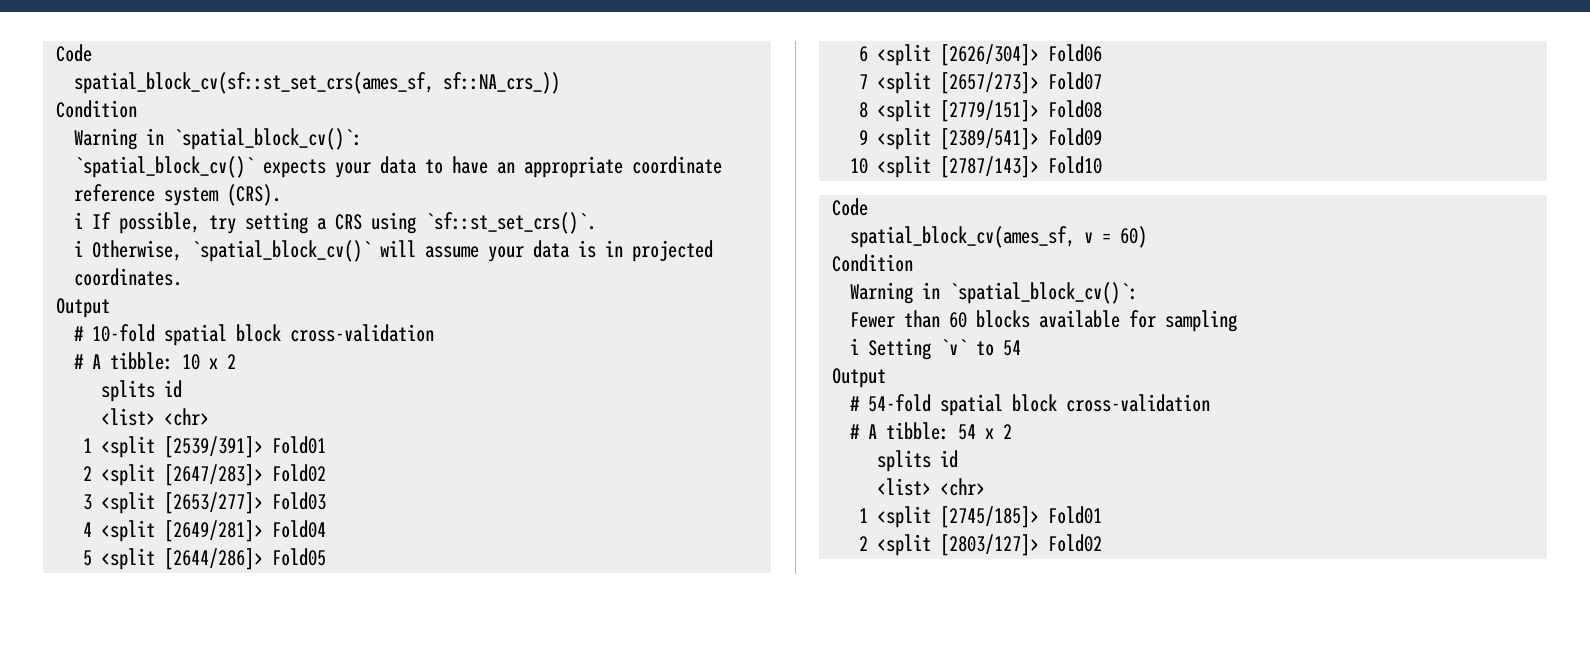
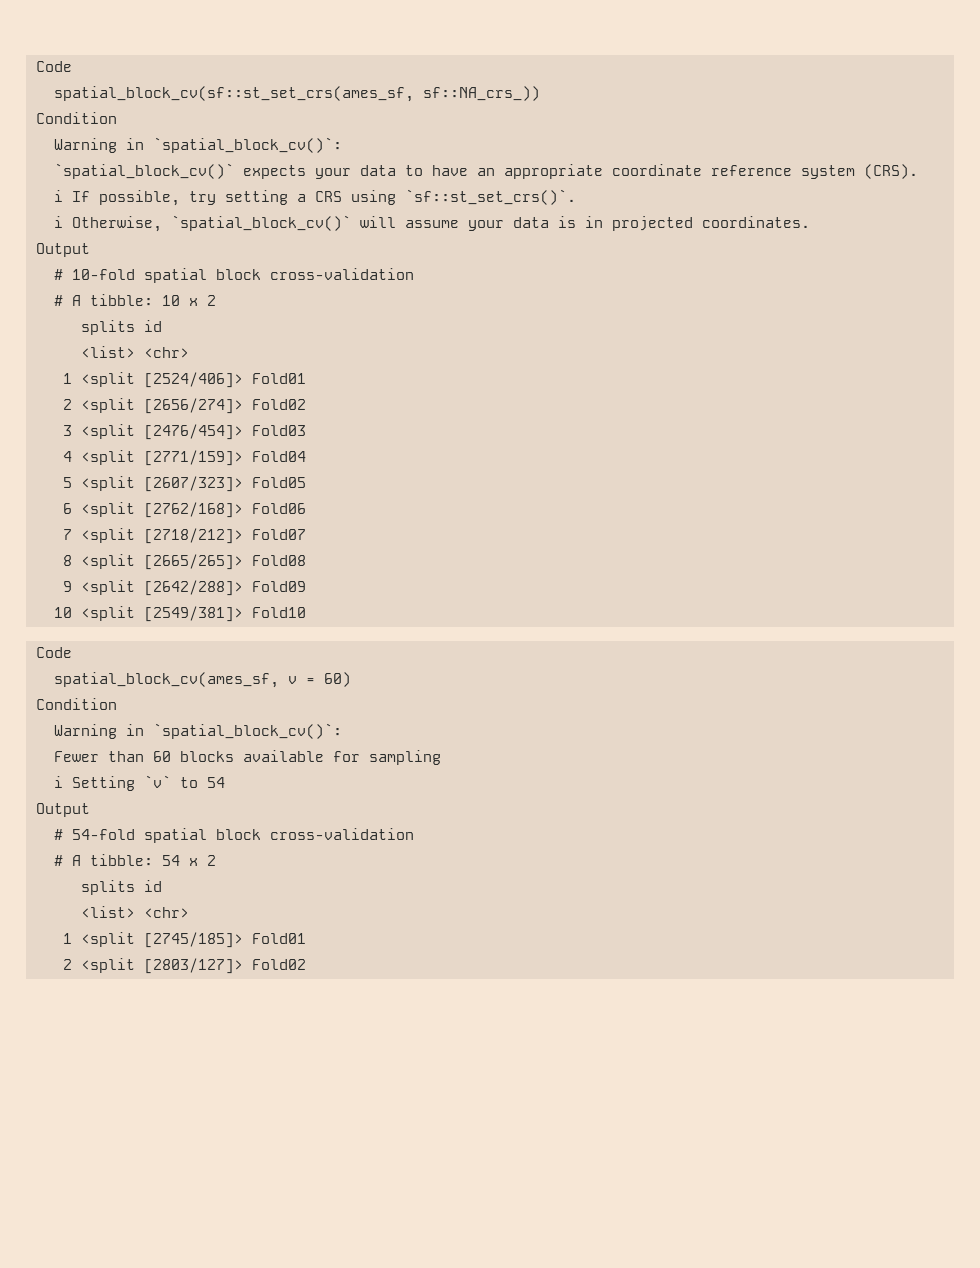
- 1 <split [2539/391]> Fold01
- 2 <split [2647/283]> Fold02
+ 1 <split [2524/406]> Fold01
+ 2 <split [2656/274]> Fold02
- 3 <split [2653/277]> Fold03
+ 3 <split [2476/454]> Fold03
- 4 <split [2649/281]> Fold04
+ 4 <split [2771/159]> Fold04
- 5 <split [2644/286]> Fold05
+ 5 <split [2607/323]> Fold05
- 6 <split [2626/304]> Fold06
+ 6 <split [2762/168]> Fold06
- 7 <split [2657/273]> Fold07
+ 7 <split [2718/212]> Fold07
- 8 <split [2779/151]> Fold08
+ 8 <split [2665/265]> Fold08
- 9 <split [2389/541]> Fold09
+ 9 <split [2642/288]> Fold09
- 10 <split [2787/143]> Fold10
+ 10 <split [2549/381]> Fold10

